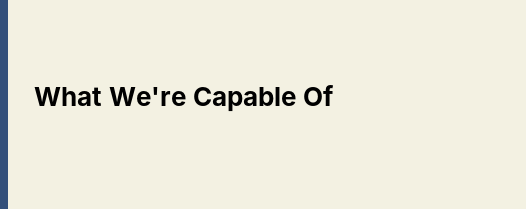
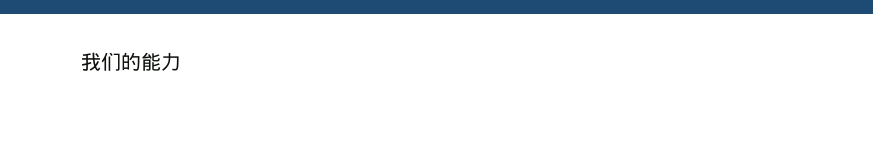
- What We're Capable Of
+ 我们的能力

